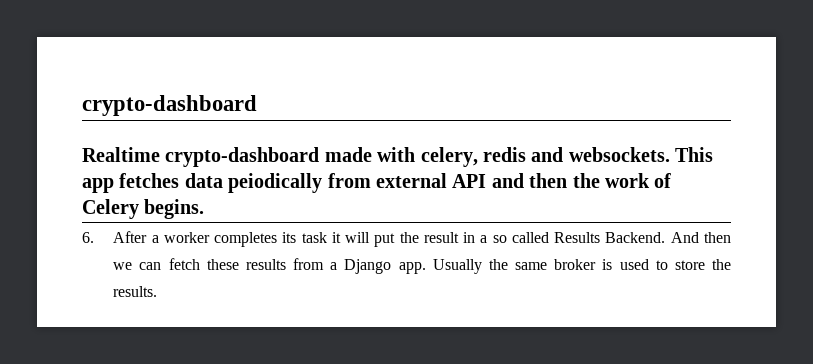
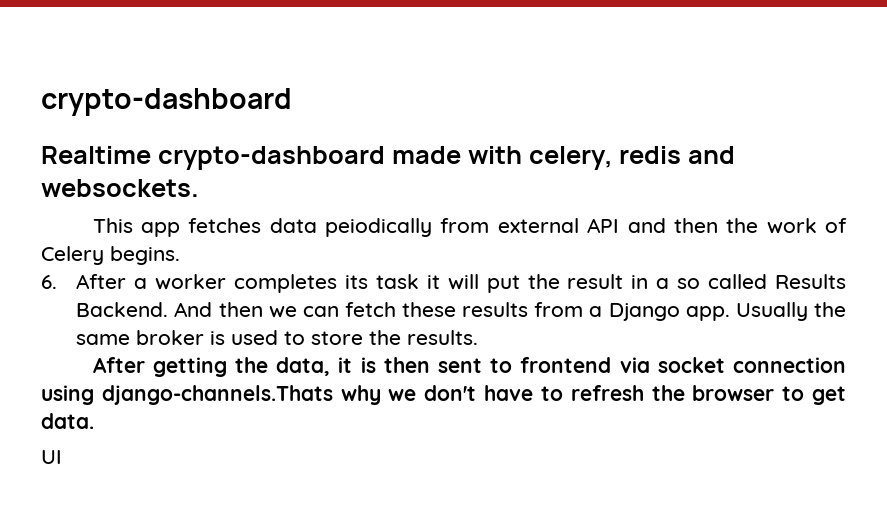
- Realtime crypto-dashboard made with celery, redis and websockets. This app fetches data peiodically from external API and then the work of Celery begins.
+ Realtime crypto-dashboard made with celery, redis and websockets.
+ This app fetches data peiodically from external API and then the work of Celery begins.
+ After getting the data, it is then sent to frontend via socket connection using django-channels.Thats why we don't have to refresh the browser to get data.
+ UI

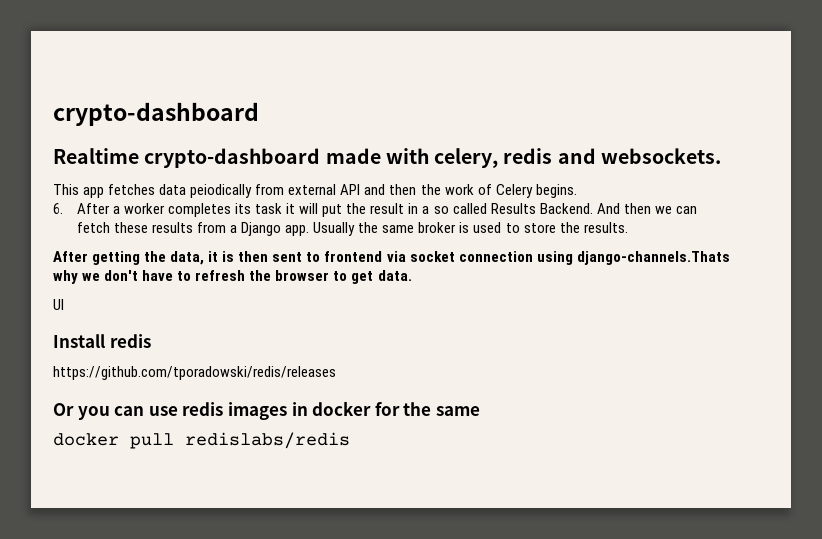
+ Install redis
+ https://github.com/tporadowski/redis/releases
+ Or you can use redis images in docker for the same
+ docker pull redislabs/redis

